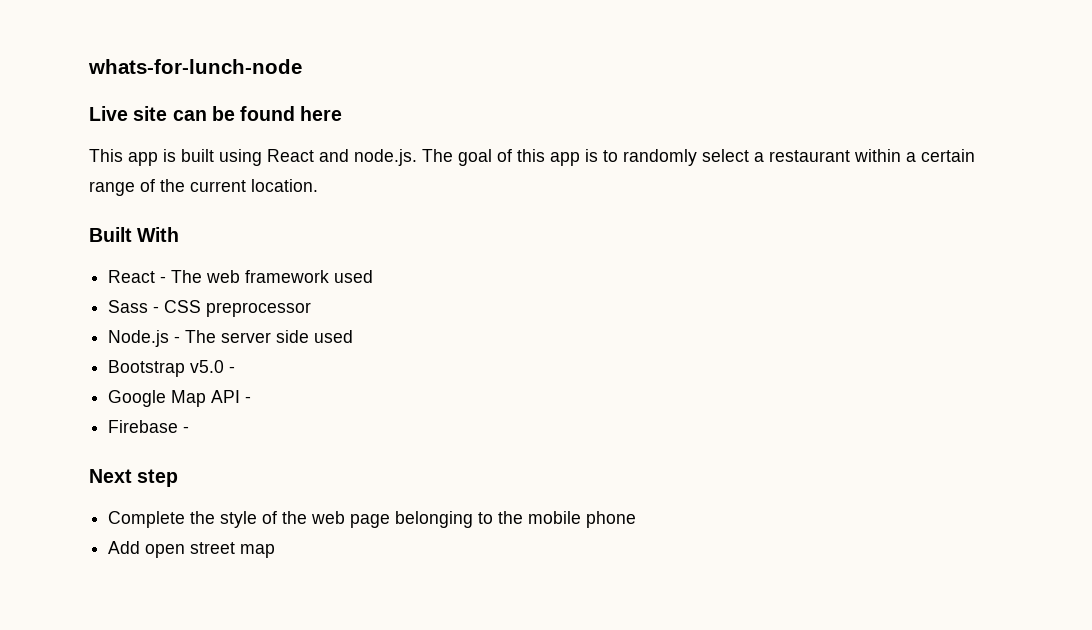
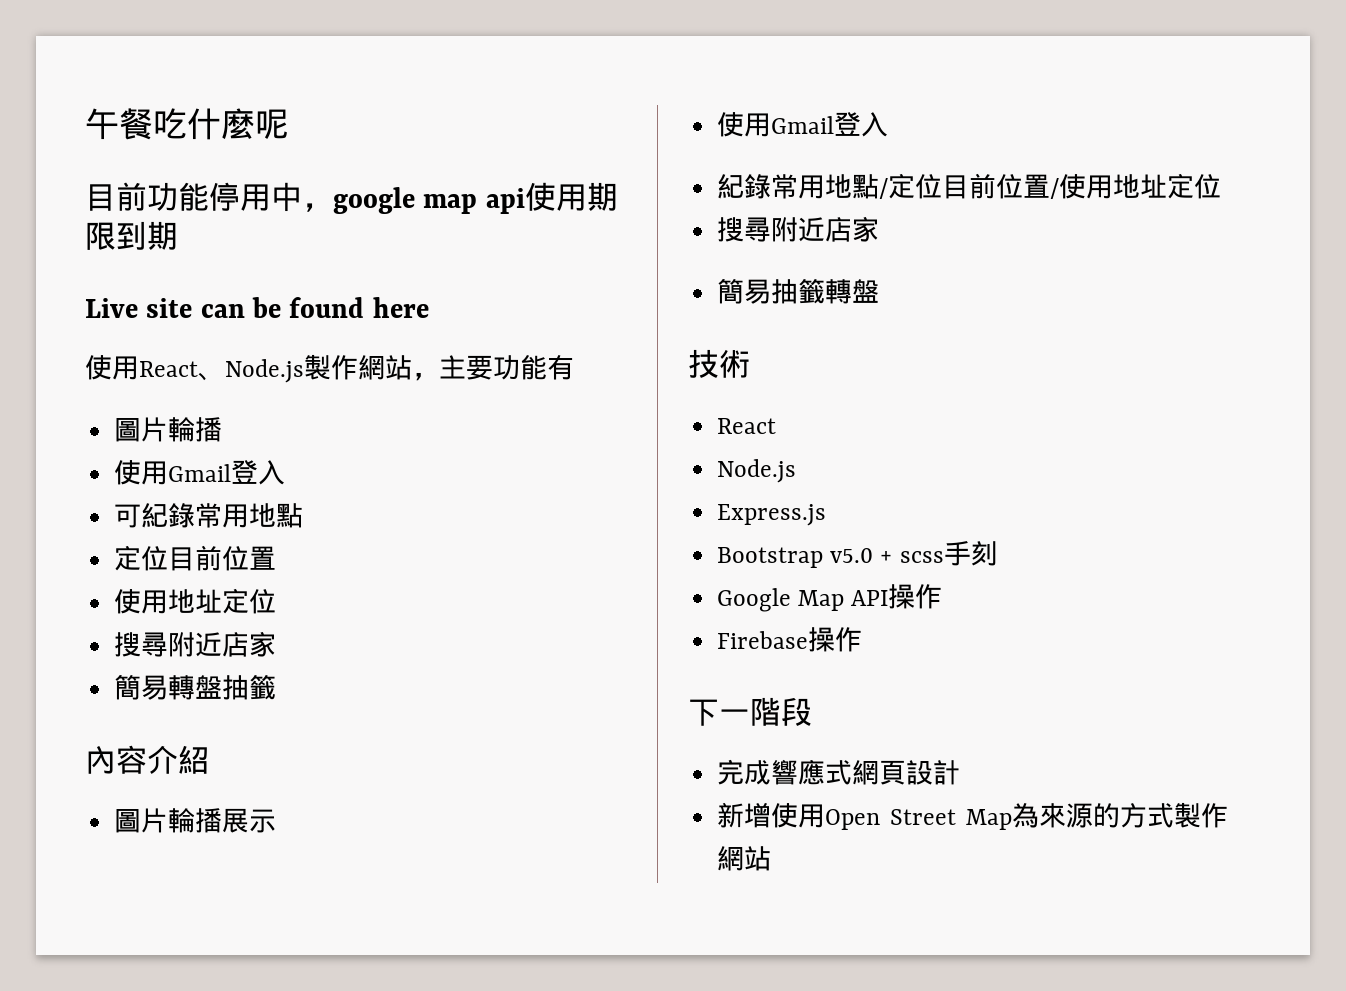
- whats-for-lunch-node
+ 午餐吃什麼呢
+ 目前功能停用中，google map api使用期限到期
- This app is built using React and node.js. The goal of this app is to randomly select a restaurant within a certain range of the current location.
- Built With
- React - The web framework used
- Sass - CSS preprocessor
- Node.js - The server side used
+ 使用React、Node.js製作網站，主要功能有
+ 圖片輪播
+ 使用Gmail登入
+ 可紀錄常用地點
+ 定位目前位置
+ 使用地址定位
+ 搜尋附近店家
+ 簡易轉盤抽籤
+ 內容介紹
+ 圖片輪播展示
+ 使用Gmail登入
+ 紀錄常用地點/定位目前位置/使用地址定位
+ 搜尋附近店家
+ 簡易抽籤轉盤
+ 技術
+ React
+ Node.js
+ Express.js
- Bootstrap v5.0 -
+ Bootstrap v5.0 + scss手刻
- Google Map API -
+ Google Map API操作
- Firebase -
- Next step
- Complete the style of the web page belonging to the mobile phone
- Add open street map
+ Firebase操作
+ 下一階段
+ 完成響應式網頁設計
+ 新增使用Open Street Map為來源的方式製作網站

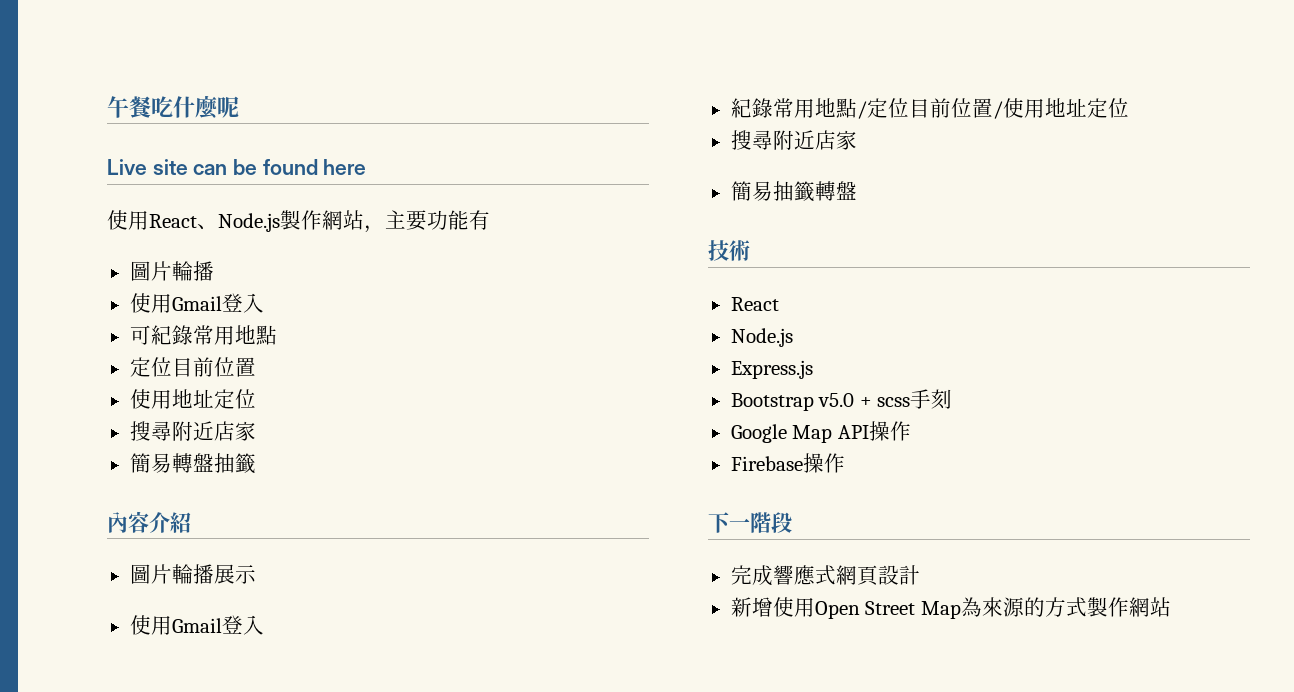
- 目前功能停用中，google map api使用期限到期

